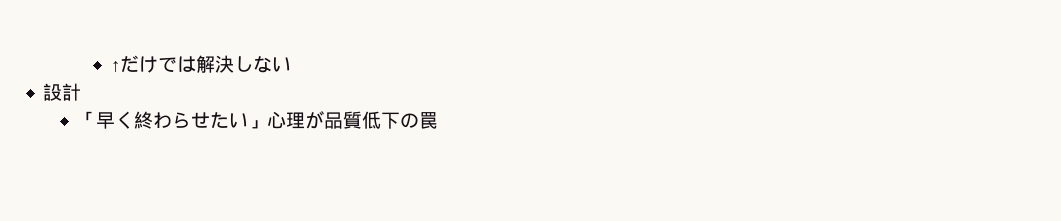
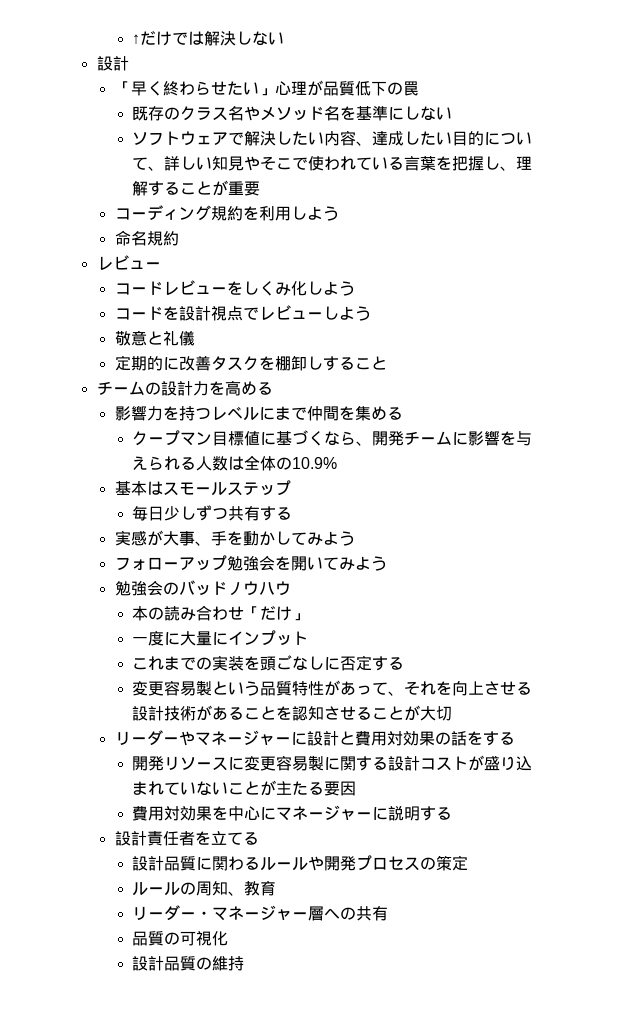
+ 既存のクラス名やメソッド名を基準にしない
+ ソフトウェアで解決したい内容、達成したい目的について、詳しい知見やそこで使われている言葉を把握し、理解することが重要
+ コーディング規約を利用しよう
+ 命名規約
+ レビュー
+ コードレビューをしくみ化しよう
+ コードを設計視点でレビューしよう
+ 敬意と礼儀
+ 定期的に改善タスクを棚卸しすること
+ チームの設計力を高める
+ 影響力を持つレベルにまで仲間を集める
+ クープマン目標値に基づくなら、開発チームに影響を与えられる人数は全体の10.9%
+ 基本はスモールステップ
+ 毎日少しずつ共有する
+ 実感が大事、手を動かしてみよう
+ フォローアップ勉強会を開いてみよう
+ 勉強会のバッドノウハウ
+ 本の読み合わせ「だけ」
+ 一度に大量にインプット
+ これまでの実装を頭ごなしに否定する
+ 変更容易製という品質特性があって、それを向上させる設計技術があることを認知させることが大切
+ リーダーやマネージャーに設計と費用対効果の話をする
+ 開発リソースに変更容易製に関する設計コストが盛り込まれていないことが主たる要因
+ 費用対効果を中心にマネージャーに説明する
+ 設計責任者を立てる
+ 設計品質に関わるルールや開発プロセスの策定
+ ルールの周知、教育
+ リーダー・マネージャー層への共有
+ 品質の可視化
+ 設計品質の維持

